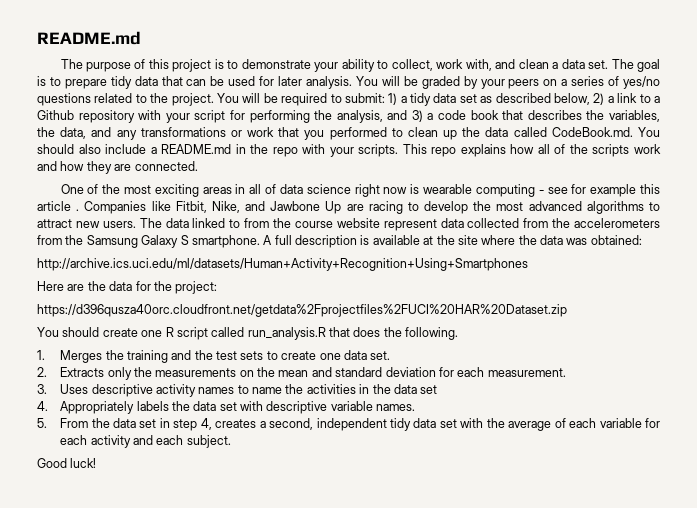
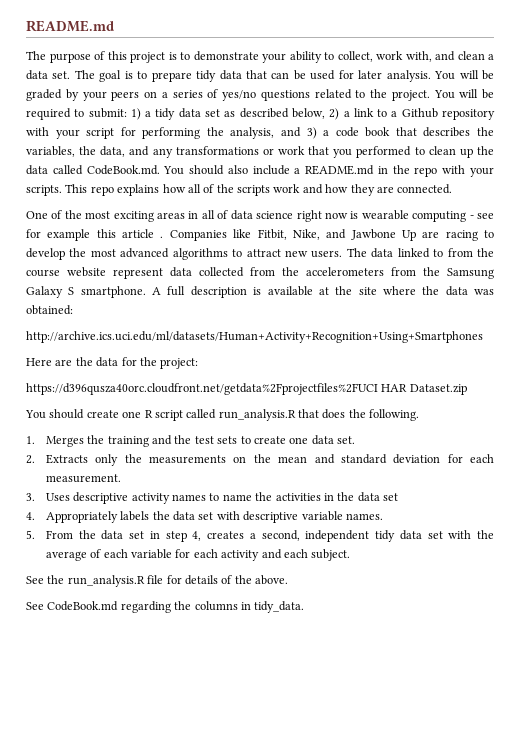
- https://d396qusza40orc.cloudfront.net/getdata%2Fprojectfiles%2FUCI%20HAR%20Dataset.zip
+ https://d396qusza40orc.cloudfront.net/getdata%2Fprojectfiles%2FUCI HAR Dataset.zip
- Good luck!
+ See the run_analysis.R file for details of the above.
+ See CodeBook.md regarding the columns in tidy_data.

